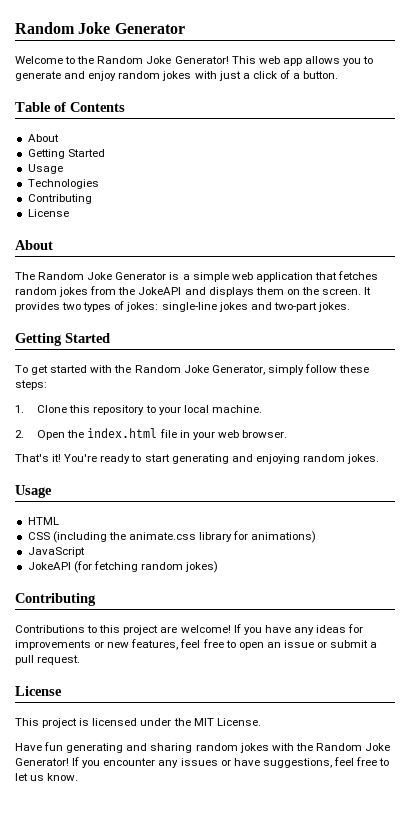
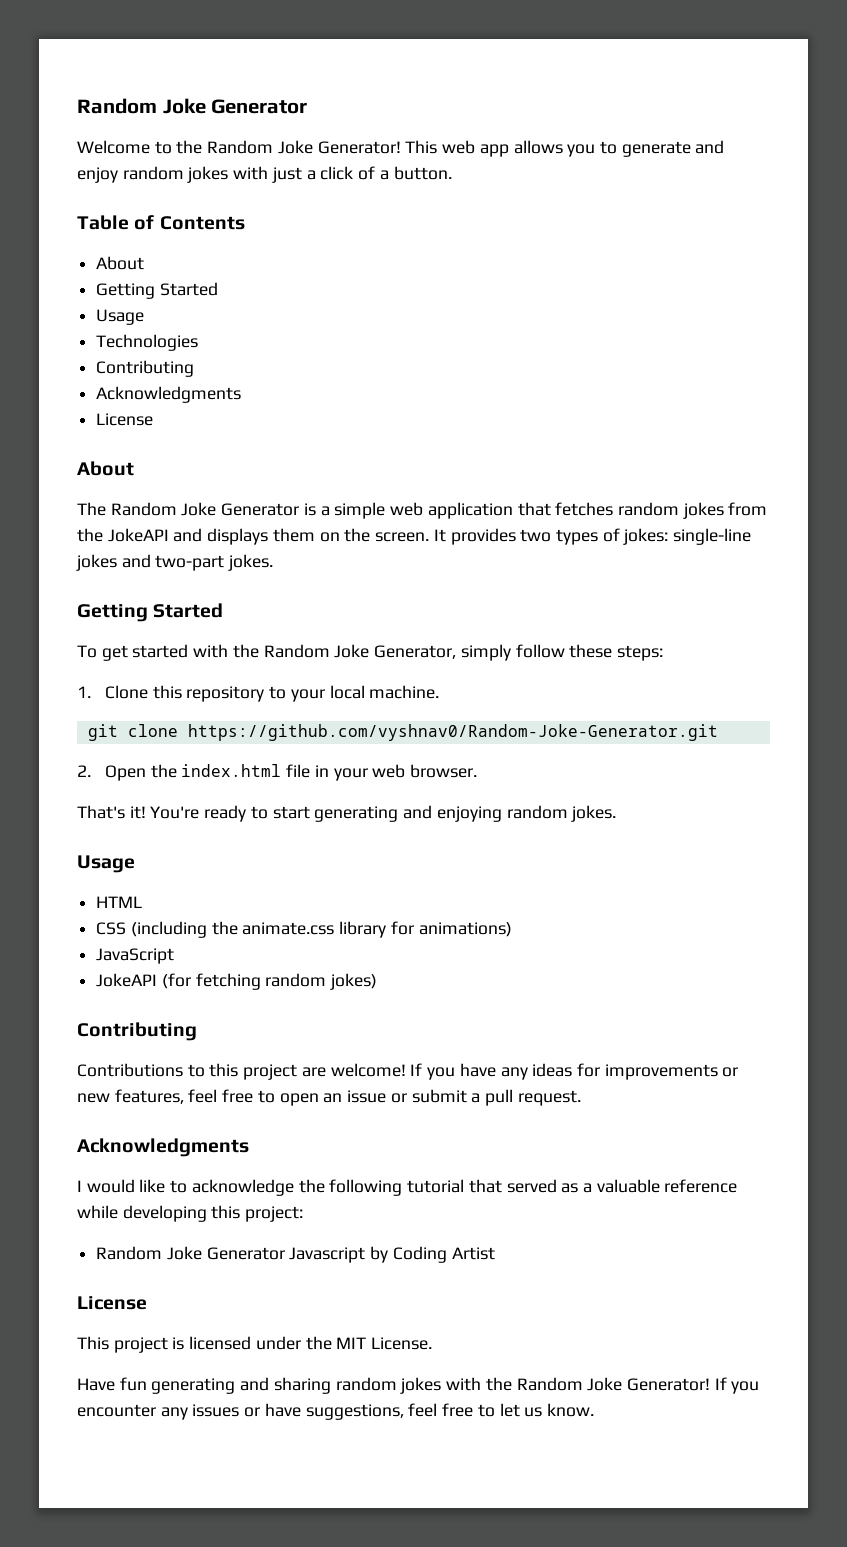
  Technologies
  Contributing
+ Acknowledgments
+ git clone https://github.com/vyshnav0/Random-Joke-Generator.git
  If you have any ideas for improvements or new features, feel free to open an issue or submit a pull request.
+ Acknowledgments
+ I would like to acknowledge the following tutorial that served as a valuable reference while developing this project:
+ Random Joke Generator Javascript by Coding Artist

